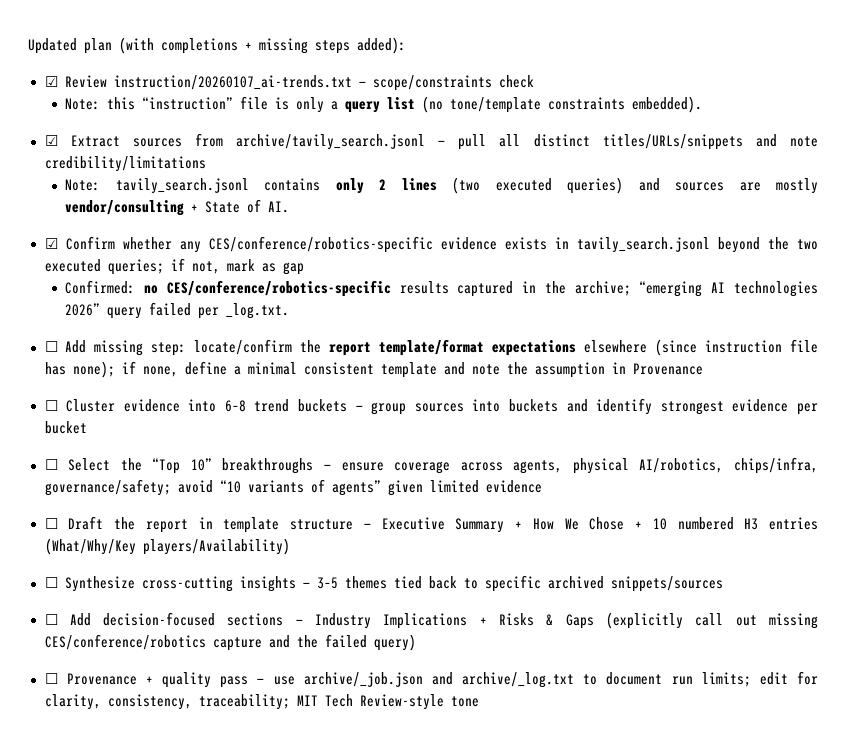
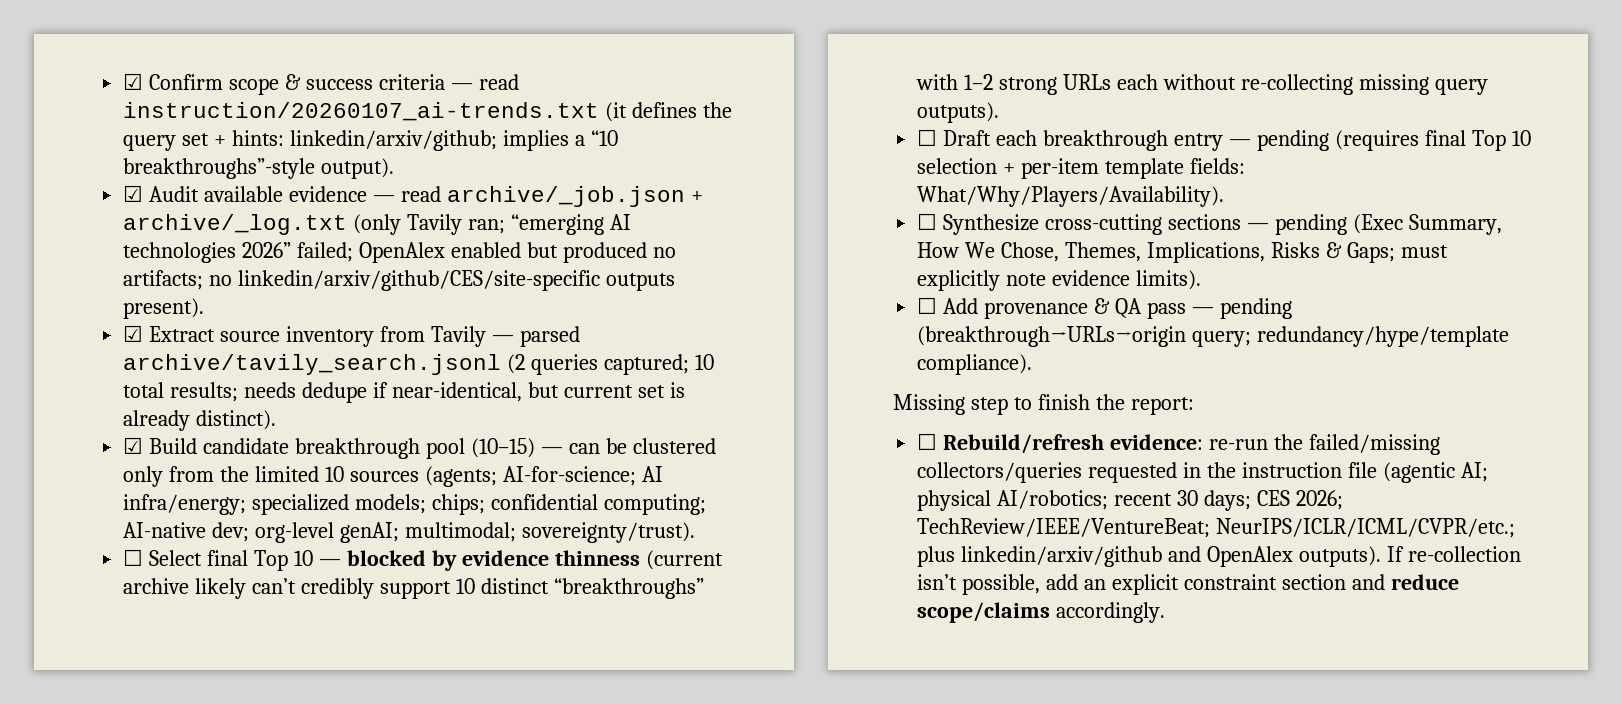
- Updated plan (with completions + missing steps added):
- ☑ Review instruction/20260107_ai-trends.txt — scope/constraints check
- Note: this “instruction” file is only a query list (no tone/template constraints embedded).
- ☑ Extract sources from archive/tavily_search.jsonl — pull all distinct titles/URLs/snippets and note credibility/limitations
- Note: tavily_search.jsonl contains only 2 lines (two executed queries) and sources are mostly vendor/consulting + State of AI.
- ☑ Confirm whether any CES/conference/robotics-specific evidence exists in tavily_search.jsonl beyond the two executed queries; if not, mark as gap
- Confirmed: no CES/conference/robotics-specific results captured in the archive; “emerging AI technologies 2026” query failed per _log.txt.
- ☐ Add missing step: locate/confirm the report template/format expectations elsewhere (since instruction file has none); if none, define a minimal consistent template and note the assumption in Provenance
- ☐ Cluster evidence into 6–8 trend buckets — group sources into buckets and identify strongest evidence per bucket
- ☐ Select the “Top 10” breakthroughs — ensure coverage across agents, physical AI/robotics, chips/infra, governance/safety; avoid “10 variants of agents” given limited evidence
- ☐ Draft the report in template structure — Executive Summary + How We Chose + 10 numbered H3 entries (What/Why/Key players/Availability)
- ☐ Synthesize cross-cutting insights — 3–5 themes tied back to specific archived snippets/sources
- ☐ Add decision-focused sections — Industry Implications + Risks & Gaps (explicitly call out missing CES/conference/robotics capture and the failed query)
- ☐ Provenance + quality pass — use archive/_job.json and archive/_log.txt to document run limits; edit for clarity, consistency, traceability; MIT Tech Review-style tone
+ ☑ Confirm scope & success criteria — read instruction/20260107_ai-trends.txt (it defines the query set + hints: linkedin/arxiv/github; implies a “10 breakthroughs”-style output).
+ ☑ Audit available evidence — read archive/_job.json + archive/_log.txt (only Tavily ran; “emerging AI technologies 2026” failed; OpenAlex enabled but produced no artifacts; no linkedin/arxiv/github/CES/site-specific outputs present).
+ ☑ Extract source inventory from Tavily — parsed archive/tavily_search.jsonl (2 queries captured; 10 total results; needs dedupe if near-identical, but current set is already distinct).
+ ☑ Build candidate breakthrough pool (10–15) — can be clustered only from the limited 10 sources (agents; AI-for-science; AI infra/energy; specialized models; chips; confidential computing; AI-native dev; org-level genAI; multimodal; sovereignty/trust).
+ ☐ Select final Top 10 — blocked by evidence thinness (current archive likely can’t credibly support 10 distinct “breakthroughs” with 1–2 strong URLs each without re-collecting missing query outputs).
+ ☐ Draft each breakthrough entry — pending (requires final Top 10 selection + per-item template fields: What/Why/Players/Availability).
+ ☐ Synthesize cross-cutting sections — pending (Exec Summary, How We Chose, Themes, Implications, Risks & Gaps; must explicitly note evidence limits).
+ ☐ Add provenance & QA pass — pending (breakthrough→URLs→origin query; redundancy/hype/template compliance).
+ Missing step to finish the report:
+ ☐ Rebuild/refresh evidence: re-run the failed/missing collectors/queries requested in the instruction file (agentic AI; physical AI/robotics; recent 30 days; CES 2026; TechReview/IEEE/VentureBeat; NeurIPS/ICLR/ICML/CVPR/etc.; plus linkedin/arxiv/github and OpenAlex outputs). If re-collection isn’t possible, add an explicit constraint section and reduce scope/claims accordingly.

